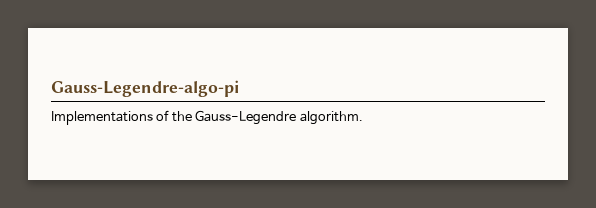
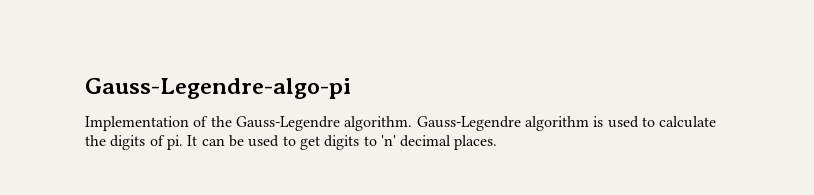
- Implementations of the Gauss-Legendre algorithm.
+ Implementation of the Gauss-Legendre algorithm.
+ Gauss-Legendre algorithm is used to calculate the digits of pi. It can be used to get digits to 'n' decimal places.

